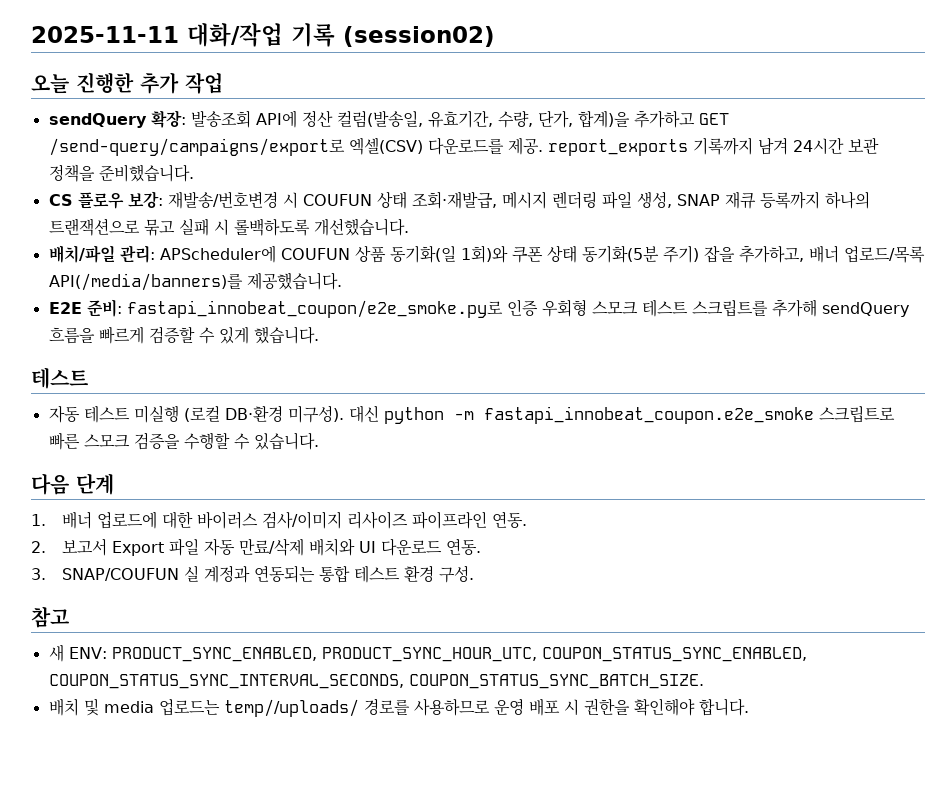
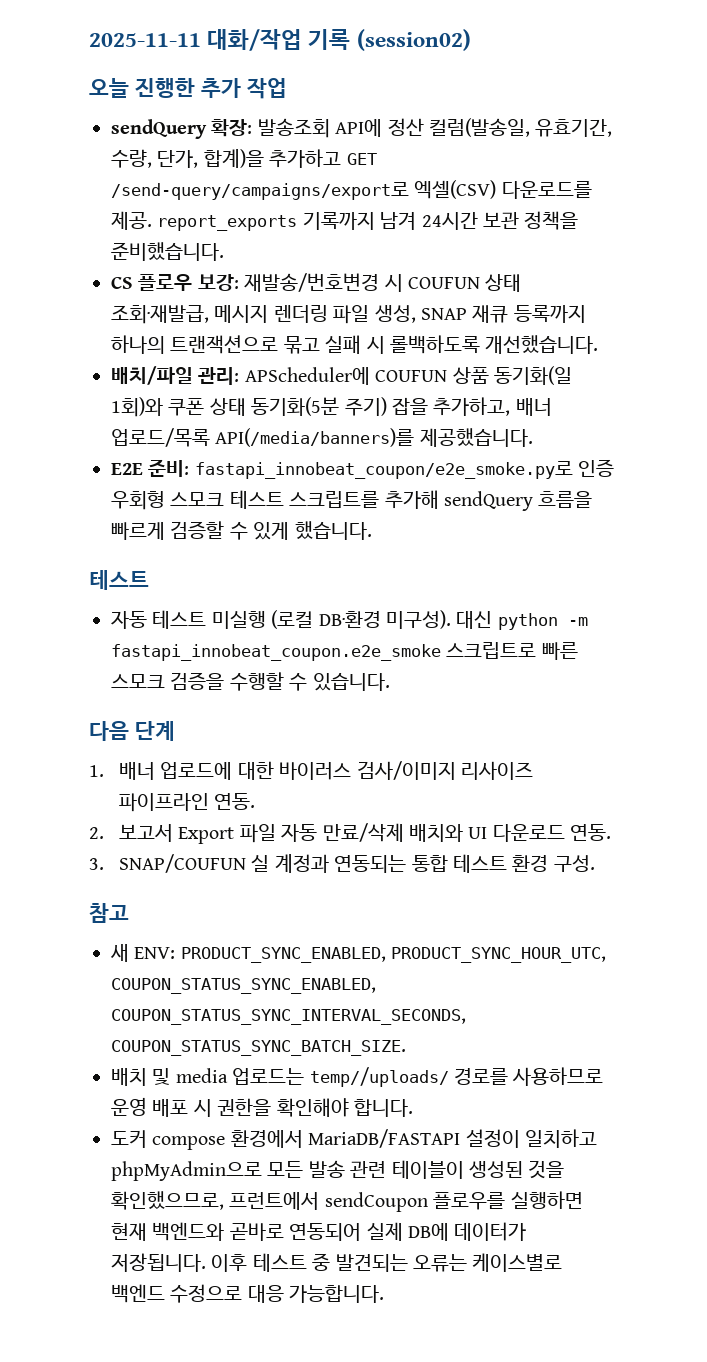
+ 도커 compose 환경에서 MariaDB/FASTAPI 설정이 일치하고 phpMyAdmin으로 모든 발송 관련 테이블이 생성된 것을 확인했으므로, 프런트에서 sendCoupon 플로우를 실행하면 현재 백엔드와 곧바로 연동되어 실제 DB에 데이터가 저장됩니다. 이후 테스트 중 발견되는 오류는 케이스별로 백엔드 수정으로 대응 가능합니다.

